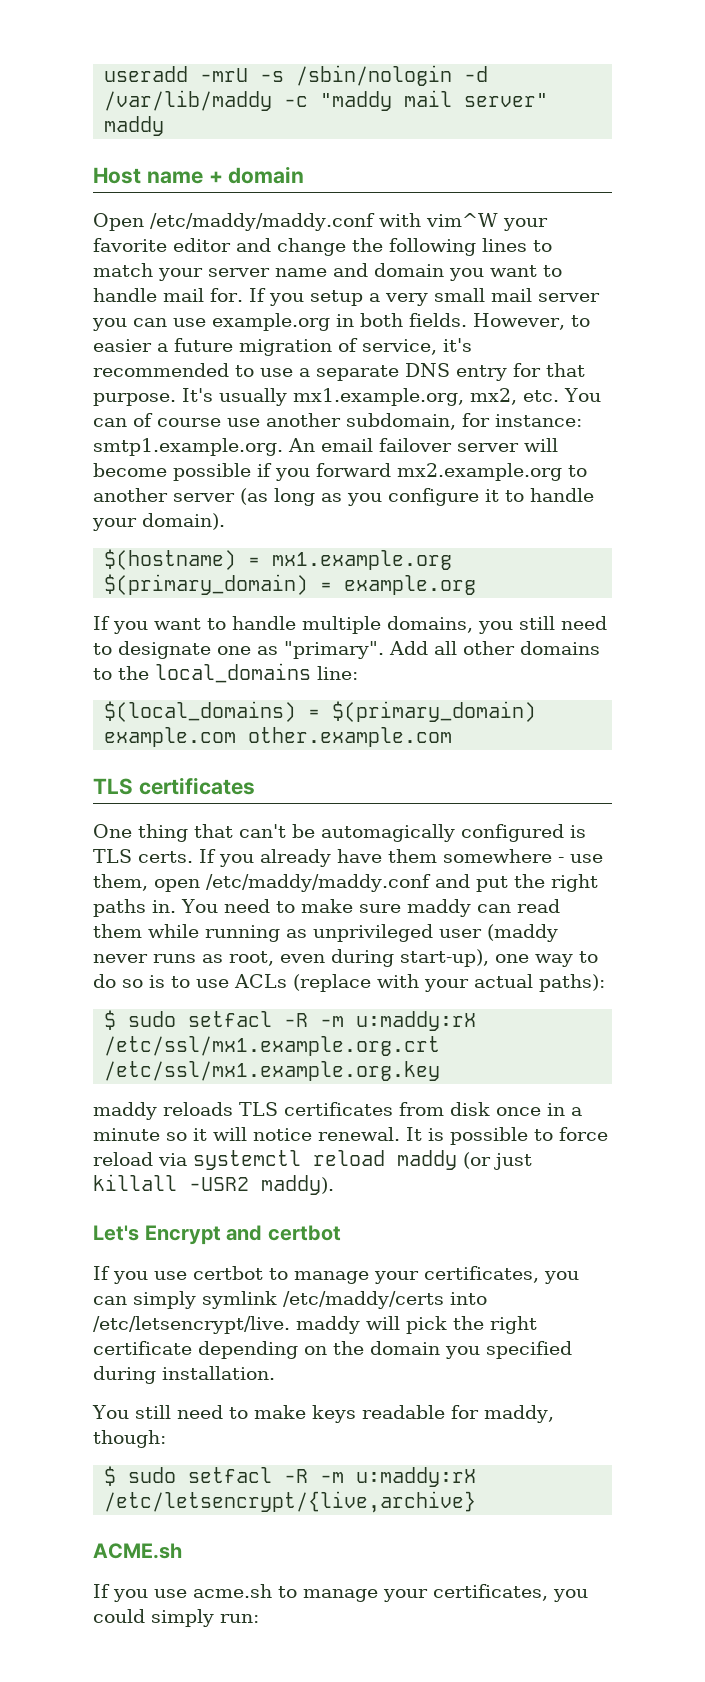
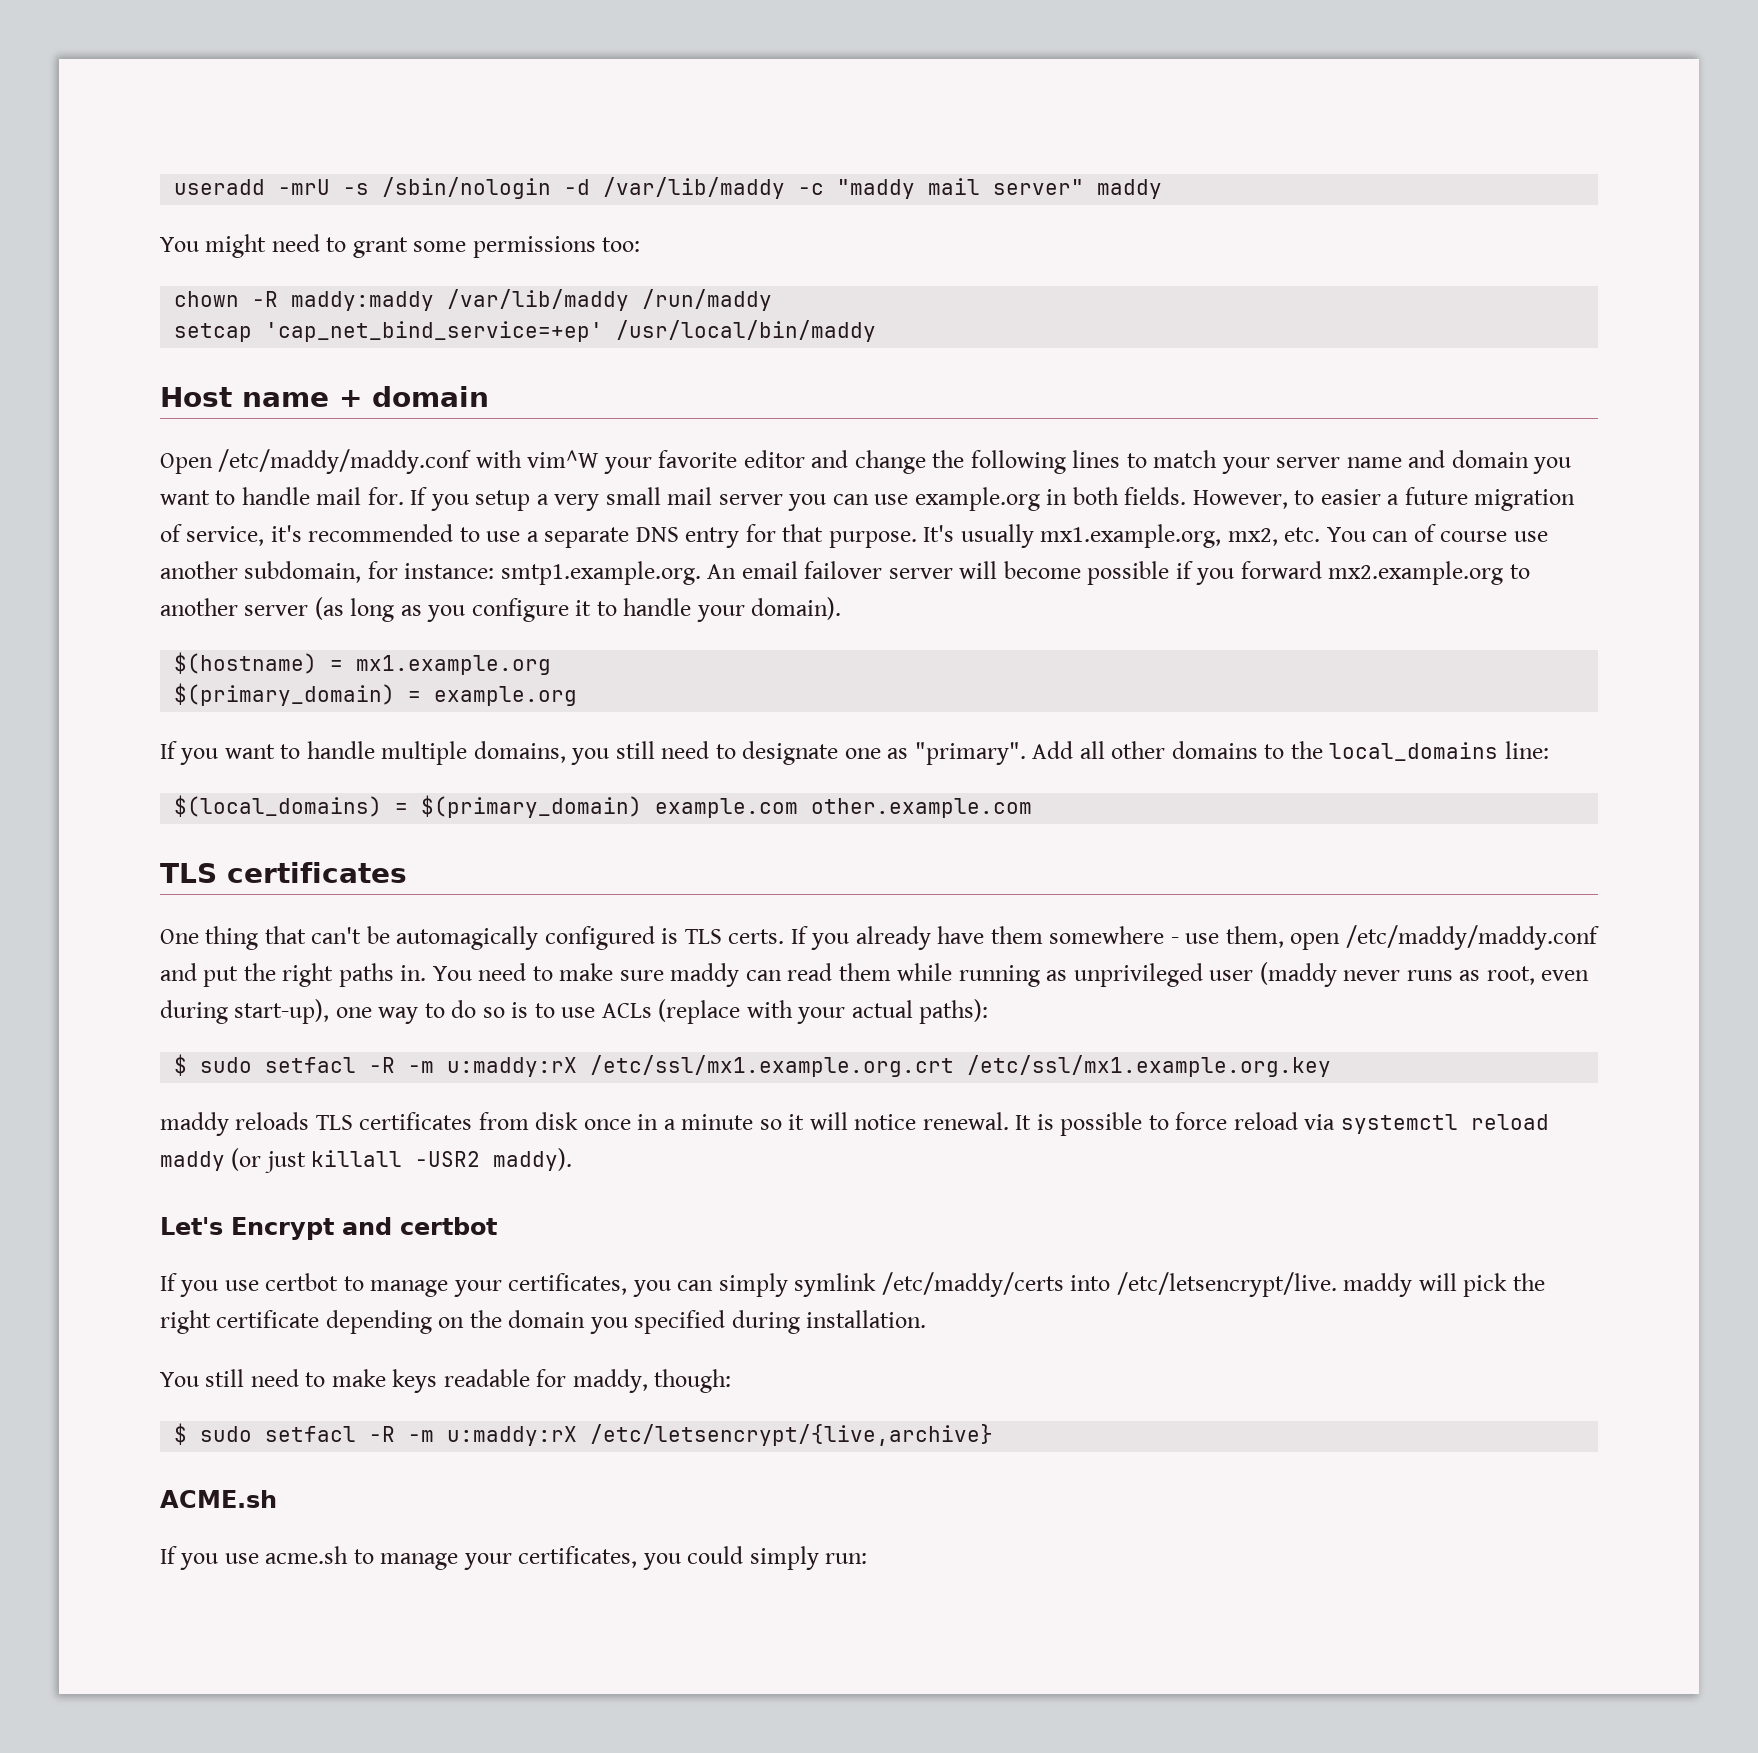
+ You might need to grant some permissions too:
+ chown -R maddy:maddy /var/lib/maddy /run/maddy
+ setcap 'cap_net_bind_service=+ep' /usr/local/bin/maddy

